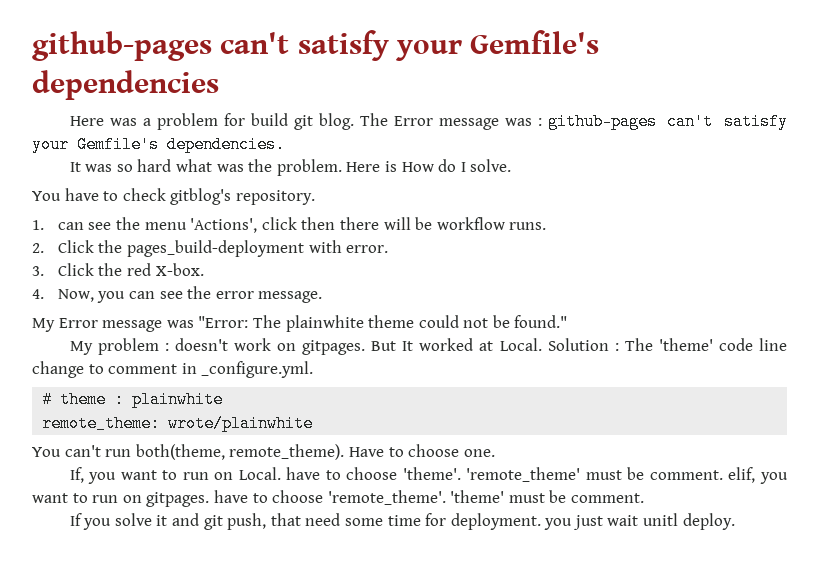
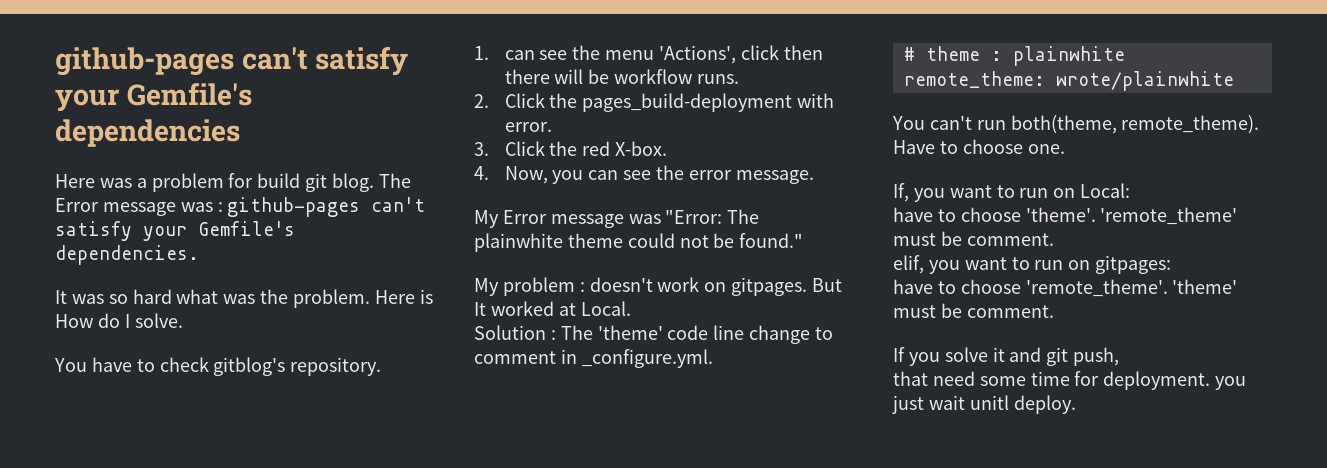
- But It worked at Local. Solution : The 'theme' code line change to comment in _configure.yml.
+ But It worked at Local.
+ Solution : The 'theme' code line change to comment in _configure.yml.
- If, you want to run on Local. have to choose 'theme'.
+ If, you want to run on Local:
+ have to choose 'theme'.
- 'remote_theme' must be comment. elif, you want to run on gitpages. have to choose 'remote_theme'.
+ 'remote_theme' must be comment.
+ elif, you want to run on gitpages:
+ have to choose 'remote_theme'.
- If you solve it and git push, that need some time for deployment. you just wait unitl deploy.
+ If you solve it and git push,
+ that need some time for deployment. you just wait unitl deploy.

